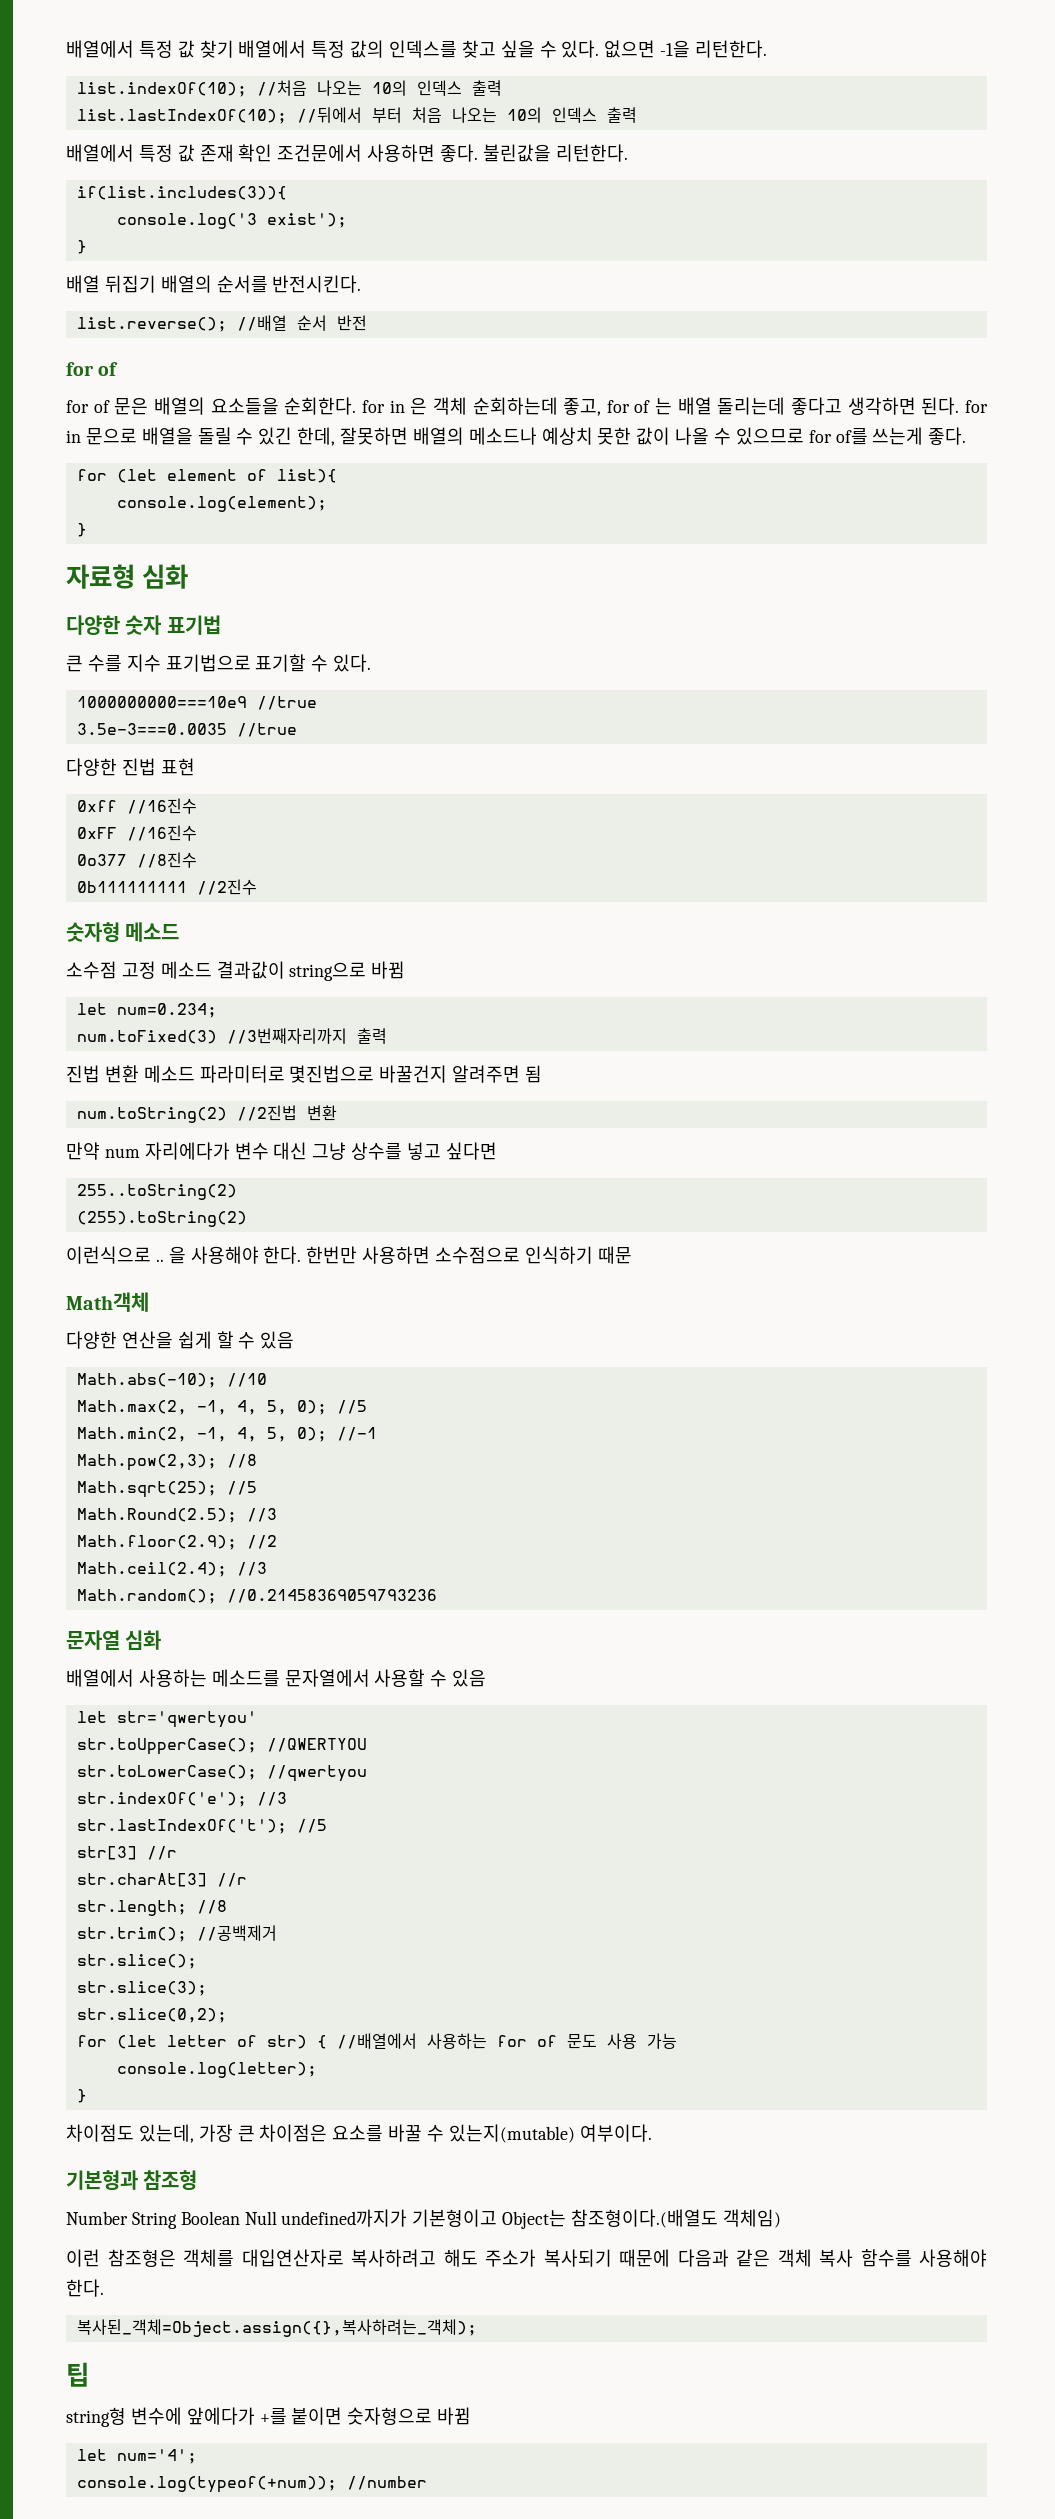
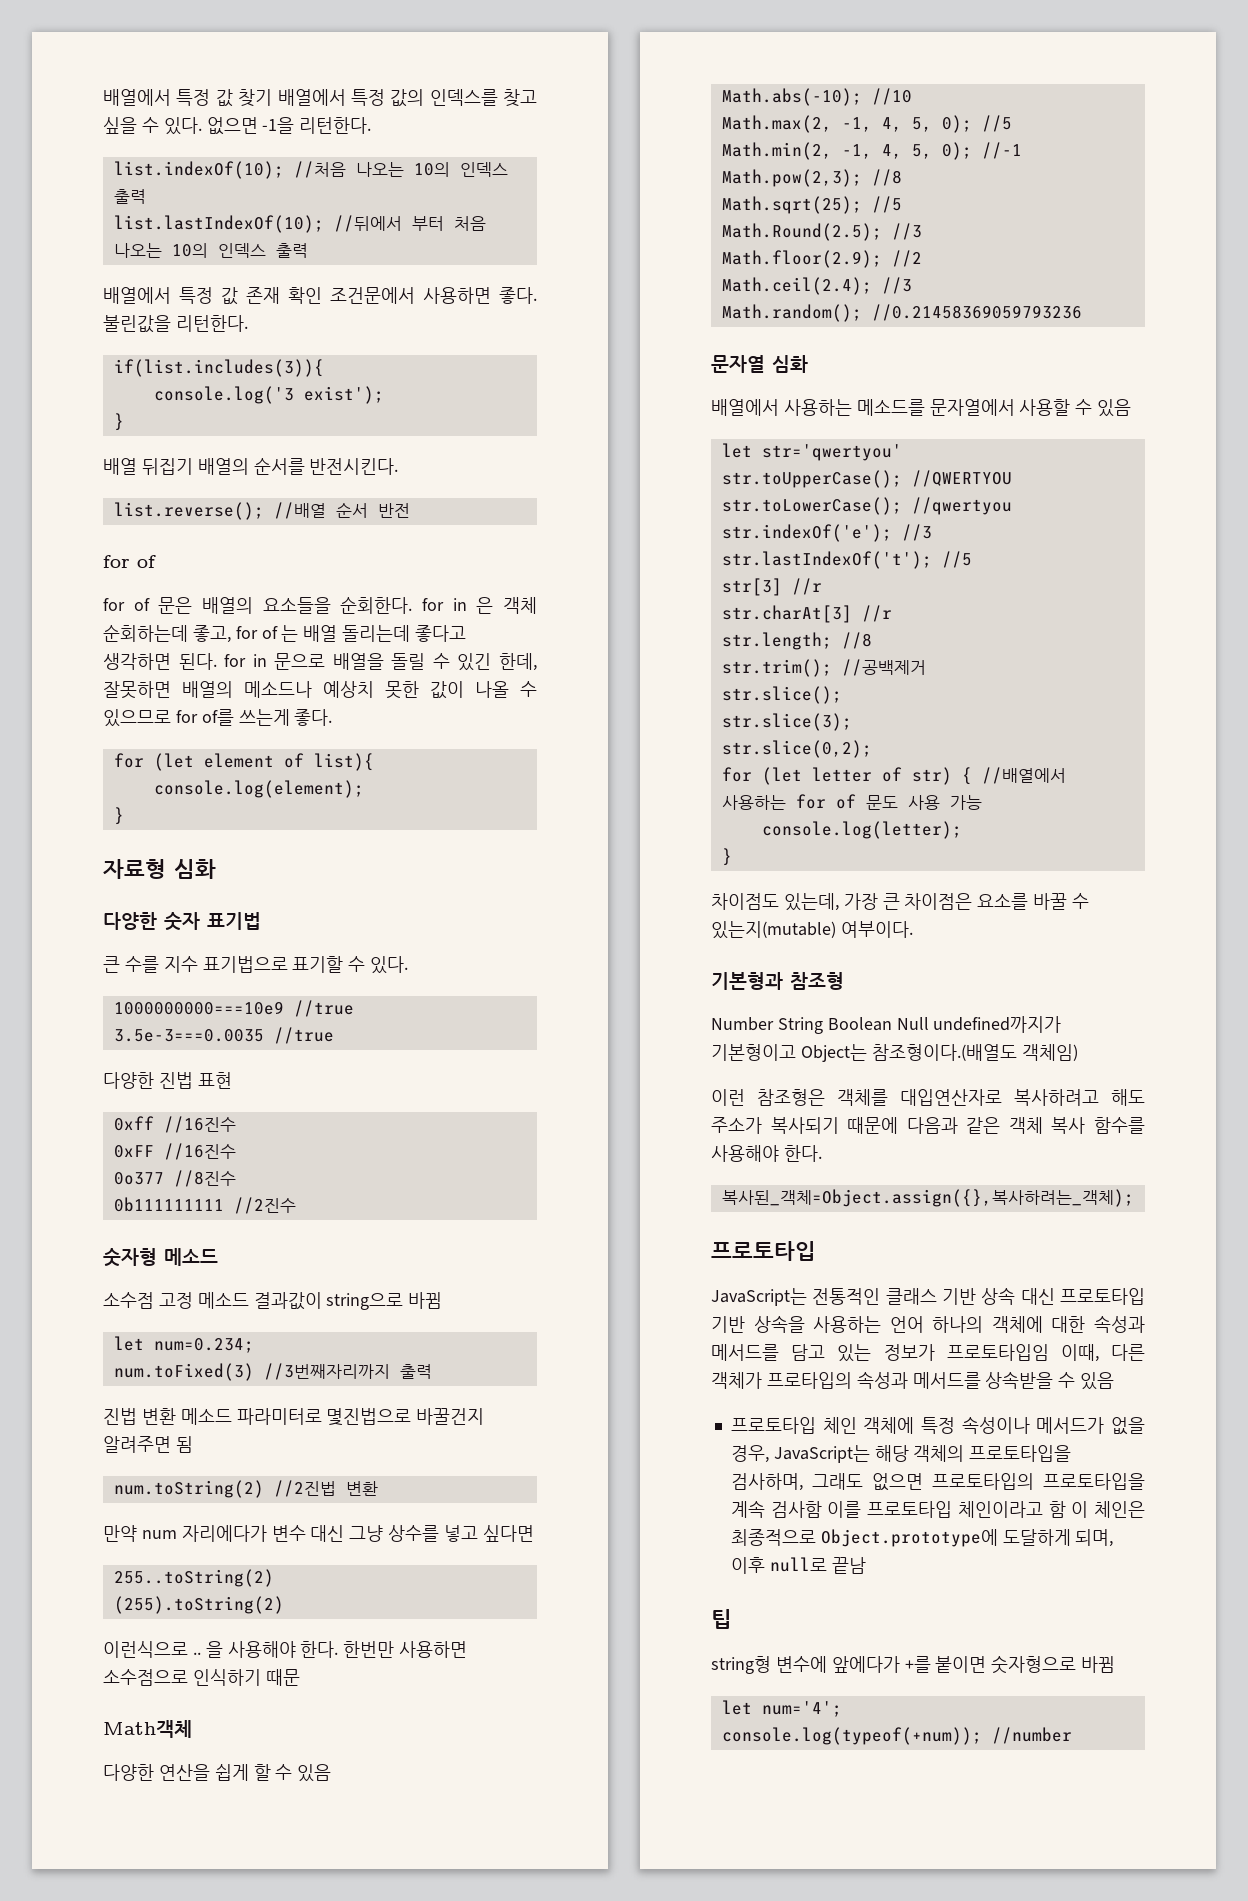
  복사된_객체=Object.assign({},복사하려는_객체);
+ 프로토타입
+ JavaScript는 전통적인 클래스 기반 상속 대신 프로토타입 기반 상속을 사용하는 언어 하나의 객체에 대한 속성과 메서드를 담고 있는 정보가 프로토타입임 이때, 다른 객체가 프로타입의 속성과 메서드를 상속받을 수 있음
+ 프로토타입 체인 객체에 특정 속성이나 메서드가 없을 경우, JavaScript는 해당 객체의 프로토타입을 검사하며, 그래도 없으면 프로토타입의 프로토타입을 계속 검사함 이를 프로토타입 체인이라고 함 이 체인은 최종적으로 Object.prototype에 도달하게 되며, 이후 null로 끝남

